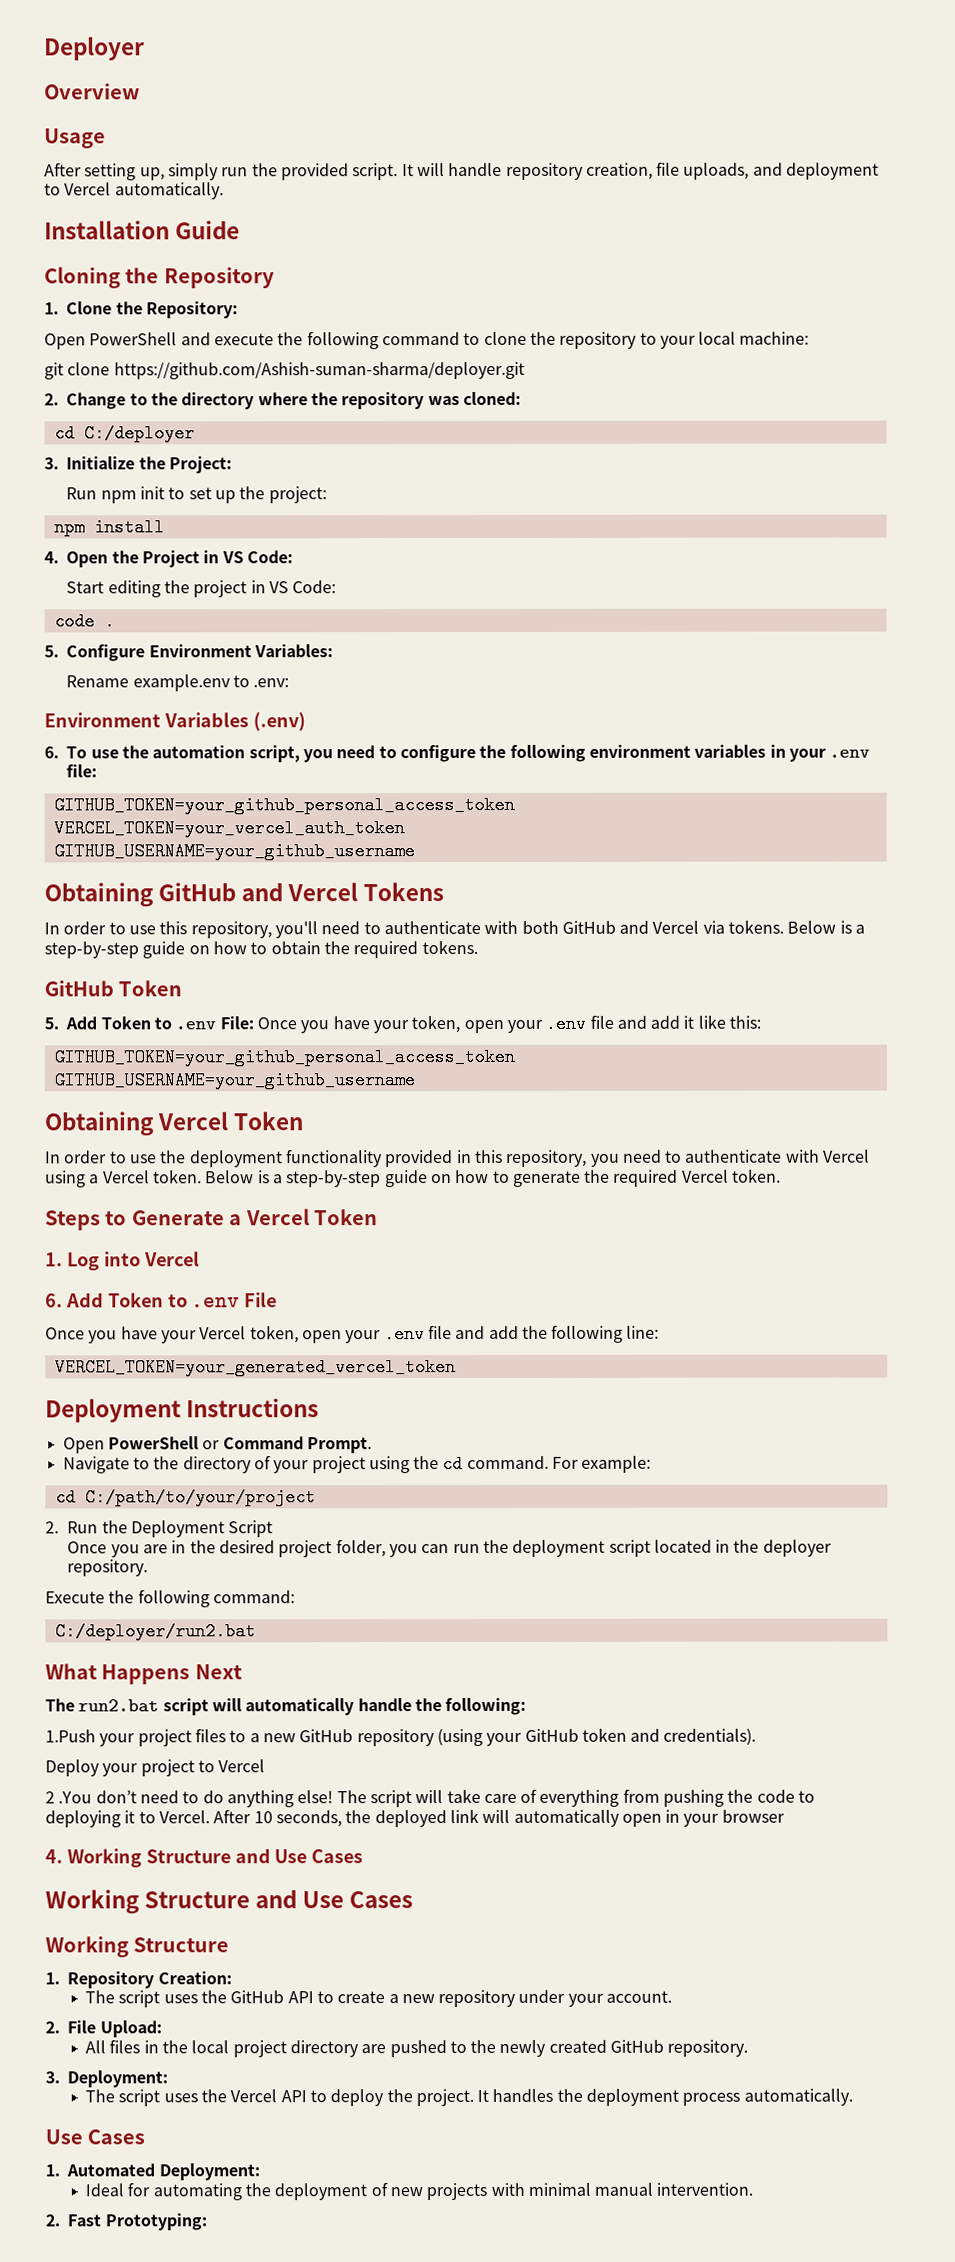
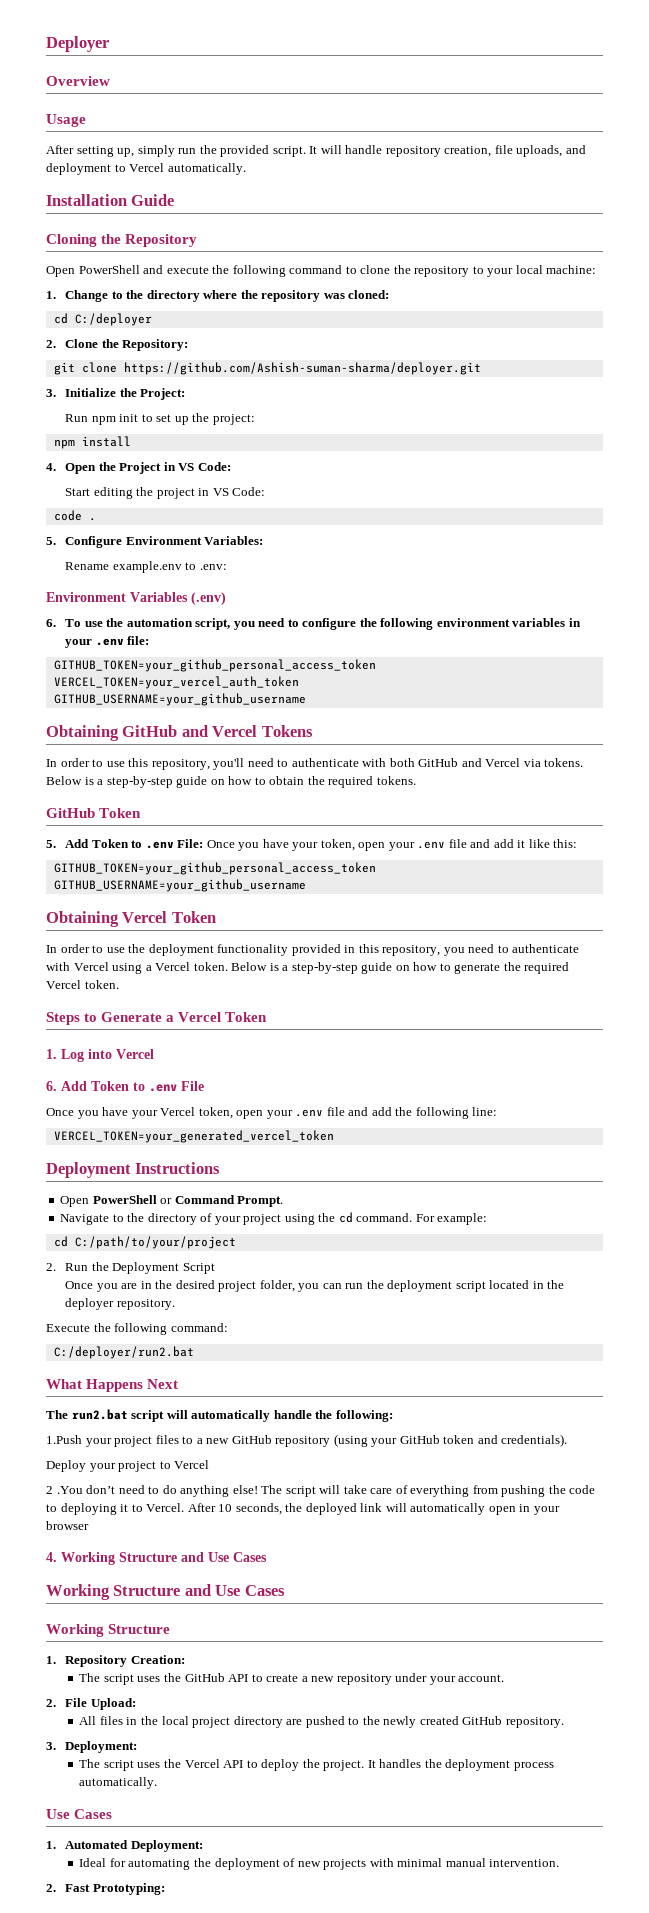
- 1. Clone the Repository:
- git clone https://github.com/Ashish-suman-sharma/deployer.git
- 2. Change to the directory where the repository was cloned:
+ 1. Change to the directory where the repository was cloned:
+ 2. Clone the Repository:
+ git clone https://github.com/Ashish-suman-sharma/deployer.git

